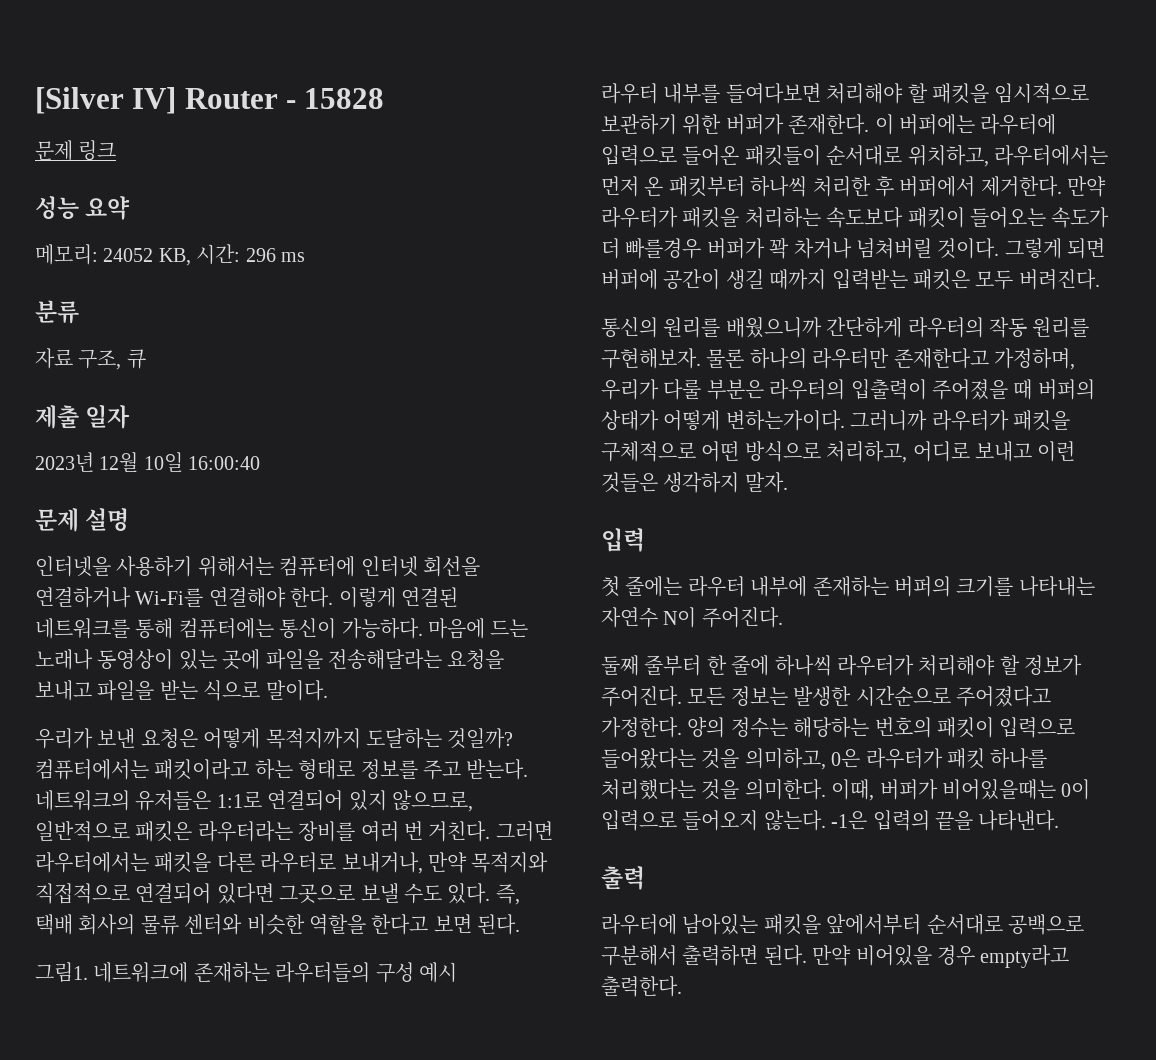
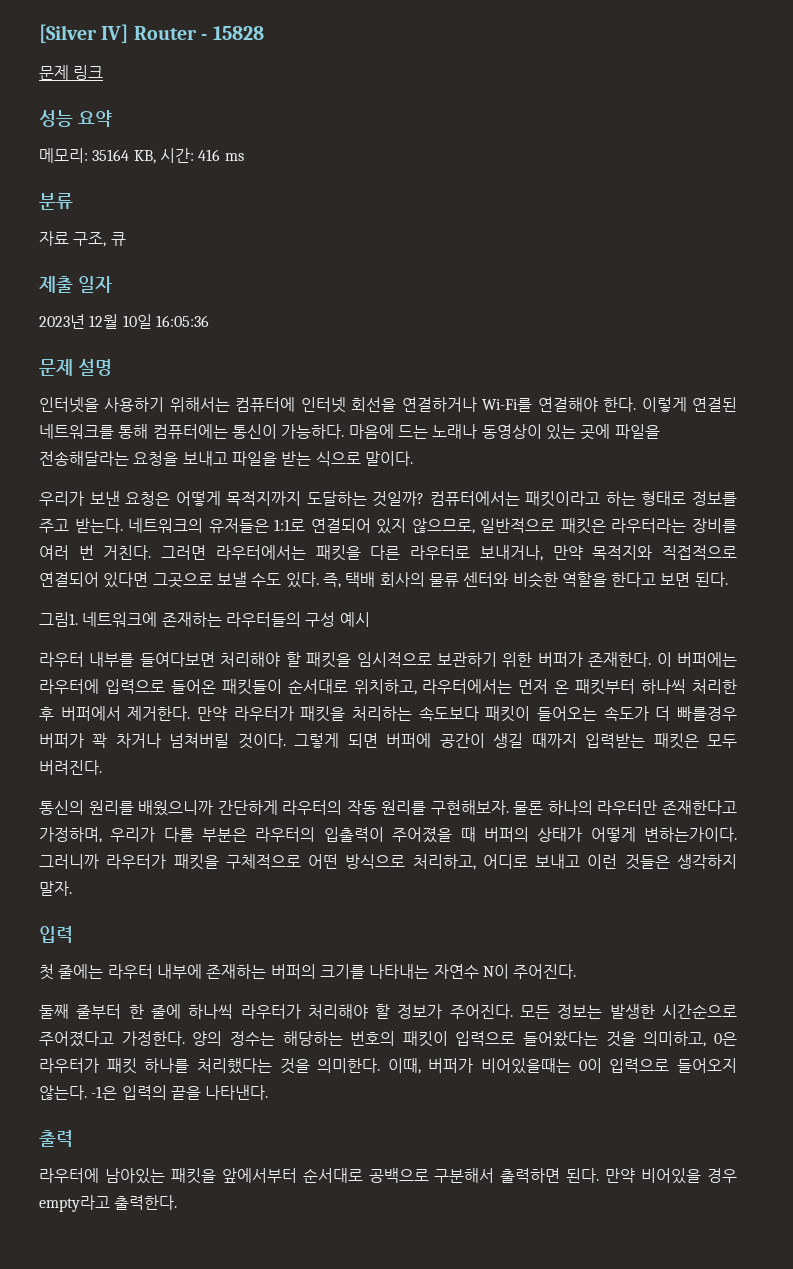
- 메모리: 24052 KB, 시간: 296 ms
+ 메모리: 35164 KB, 시간: 416 ms
- 2023년 12월 10일 16:00:40
+ 2023년 12월 10일 16:05:36

